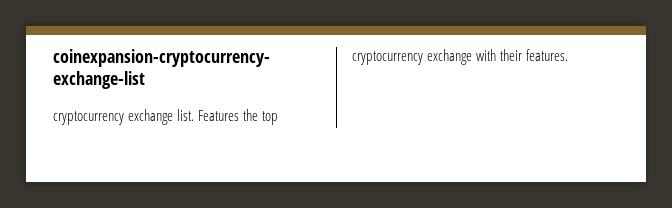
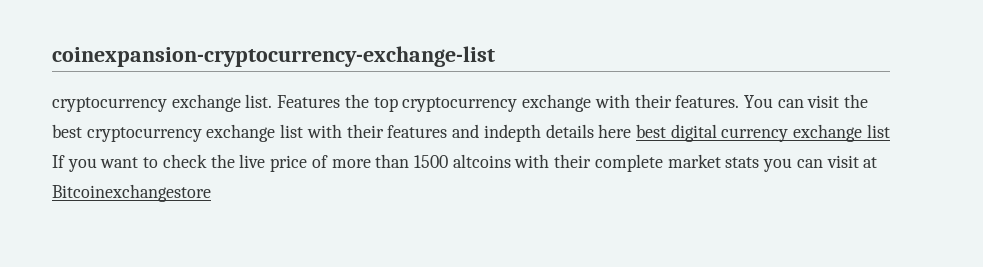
+ You can visit the best cryptocurrency exchange list with their features and indepth details here best digital currency exchange list If you want to check the live price of more than 1500 altcoins with their complete market stats you can visit at Bitcoinexchangestore

